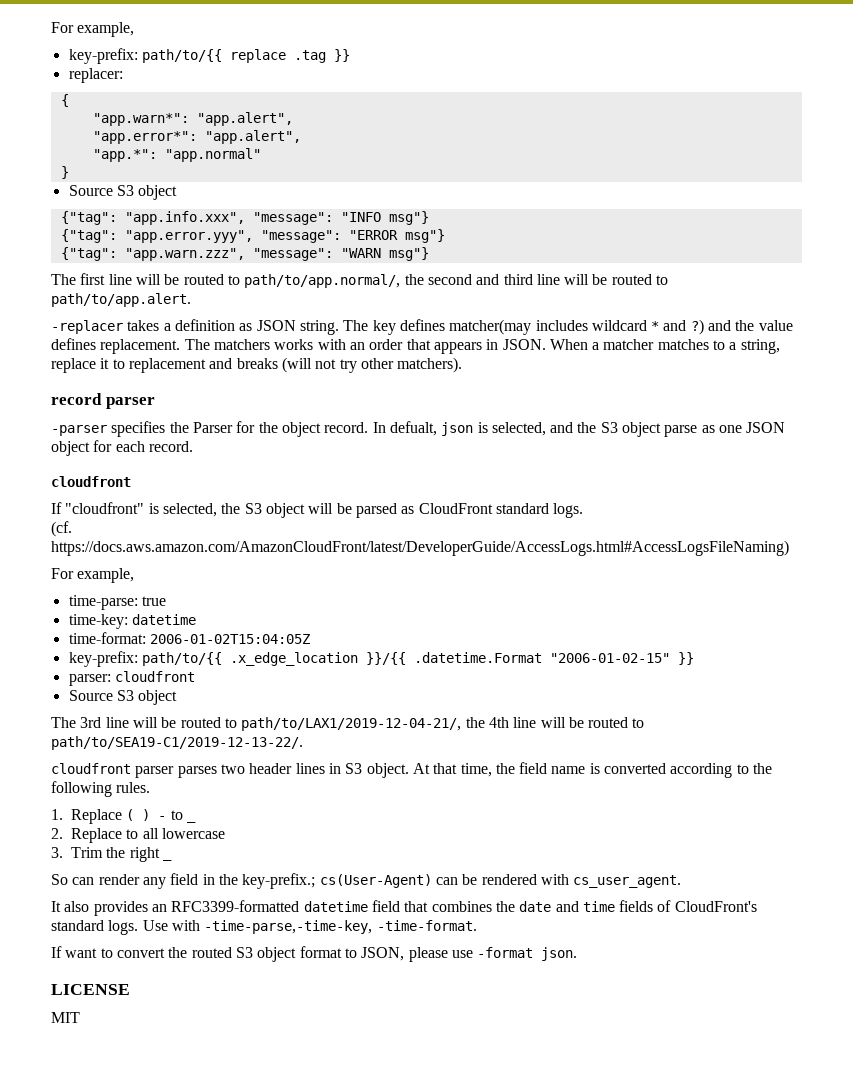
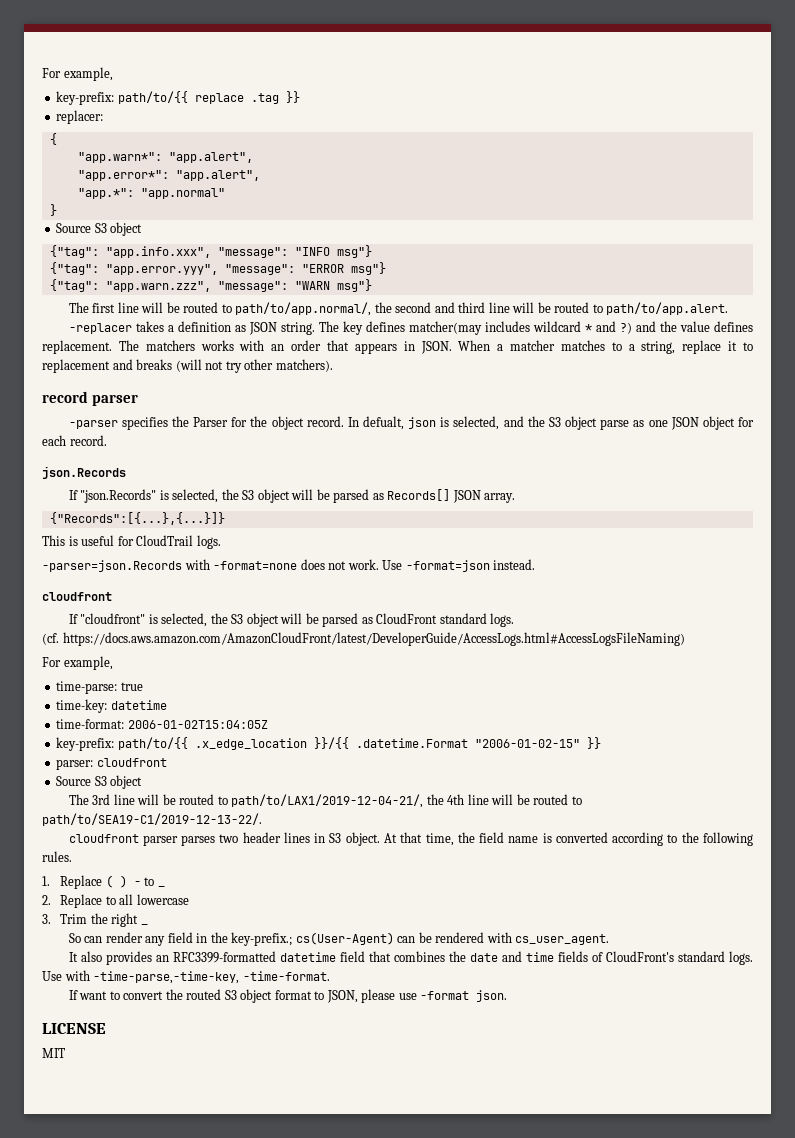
+ json.Records
+ If "json.Records" is selected, the S3 object will be parsed as Records[] JSON array.
+ {"Records":[{...},{...}]}
+ This is useful for CloudTrail logs.
+ -parser=json.Records with -format=none does not work. Use -format=json instead.

